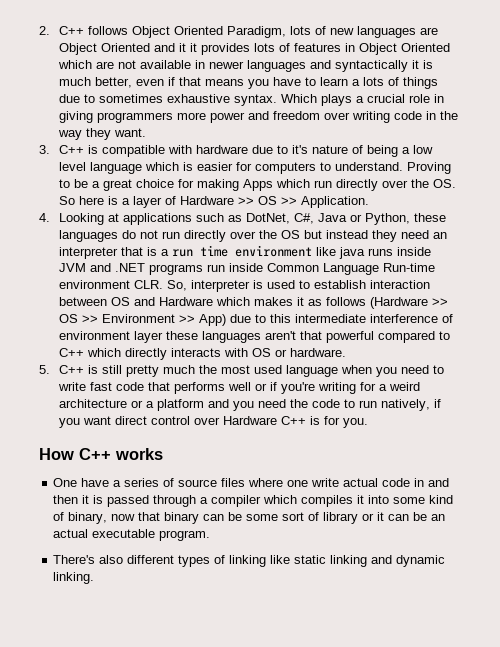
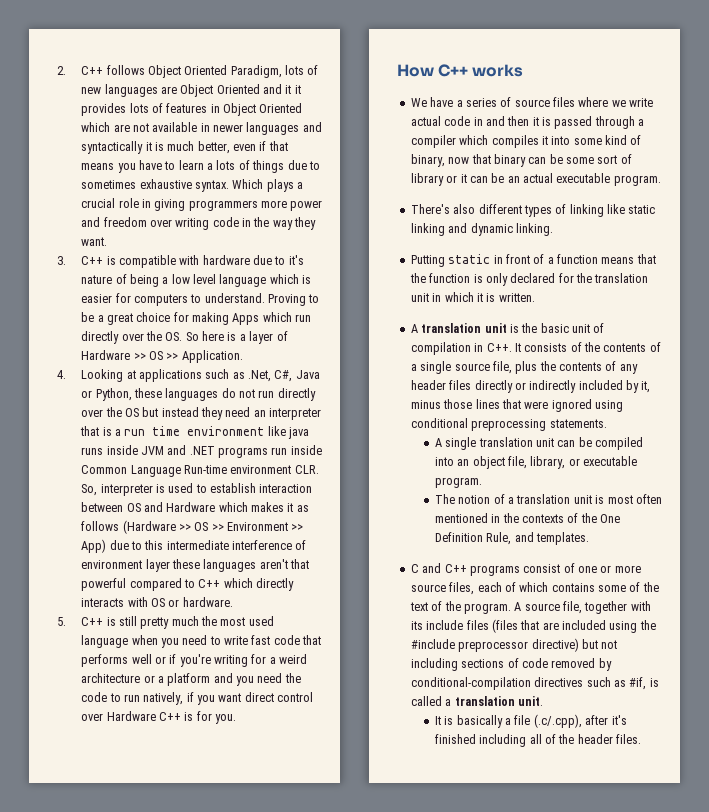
- 4. Looking at applications such as DotNet, C#, Java or Python, these languages do not run directly over the OS but instead they need an interpreter that is a run time environment like java runs inside JVM and .NET programs run inside Common Language Run-time environment CLR. So, interpreter is used to establish interaction between OS and Hardware which makes it as follows (Hardware >> OS >> Environment >> App) due to this intermediate interference of environment layer these languages aren't that powerful compared to C++ which directly interacts with OS or hardware.
+ 4. Looking at applications such as .Net, C#, Java or Python, these languages do not run directly over the OS but instead they need an interpreter that is a run time environment like java runs inside JVM and .NET programs run inside Common Language Run-time environment CLR. So, interpreter is used to establish interaction between OS and Hardware which makes it as follows (Hardware >> OS >> Environment >> App) due to this intermediate interference of environment layer these languages aren't that powerful compared to C++ which directly interacts with OS or hardware.
- One have a series of source files where one write actual code in and then it is passed through a compiler which compiles it into some kind of binary, now that binary can be some sort of library or it can be an actual executable program.
+ We have a series of source files where we write actual code in and then it is passed through a compiler which compiles it into some kind of binary, now that binary can be some sort of library or it can be an actual executable program.
+ Putting static in front of a function means that the function is only declared for the translation unit in which it is written.
+ A translation unit is the basic unit of compilation in C++. It consists of the contents of a single source file, plus the contents of any header files directly or indirectly included by it, minus those lines that were ignored using conditional preprocessing statements.
+ A single translation unit can be compiled into an object file, library, or executable program.
+ The notion of a translation unit is most often mentioned in the contexts of the One Definition Rule, and templates.
+ C and C++ programs consist of one or more source files, each of which contains some of the text of the program. A source file, together with its include files (files that are included using the #include preprocessor directive) but not including sections of code removed by conditional-compilation directives such as #if, is called a translation unit.
+ It is basically a file (.c/.cpp), after it's finished including all of the header files.

